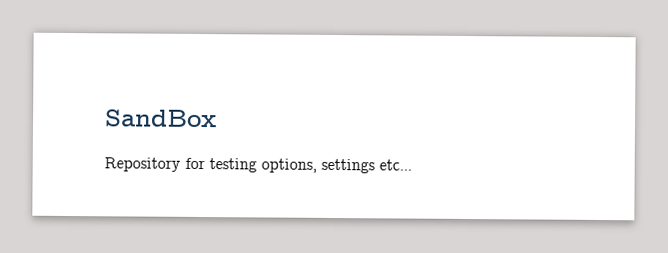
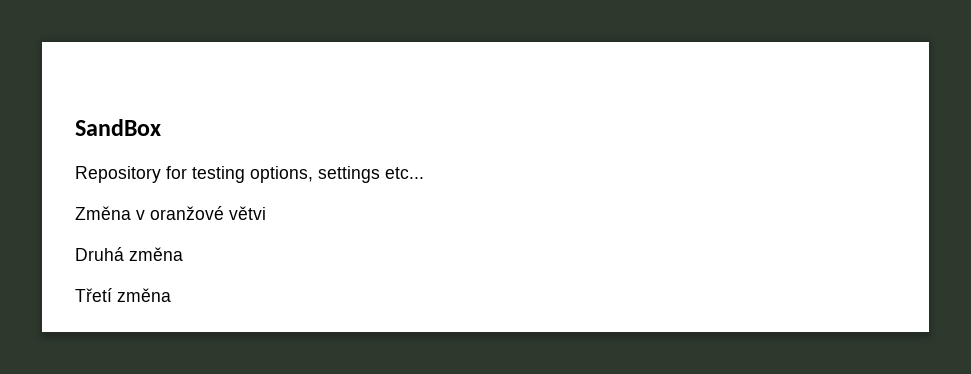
+ Změna v oranžové větvi
+ Druhá změna
+ Třetí změna

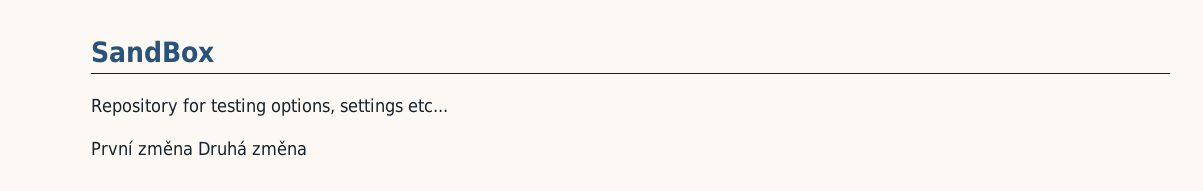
- Změna v oranžové větvi
- Druhá změna
+ První změna Druhá změna
- Třetí změna

